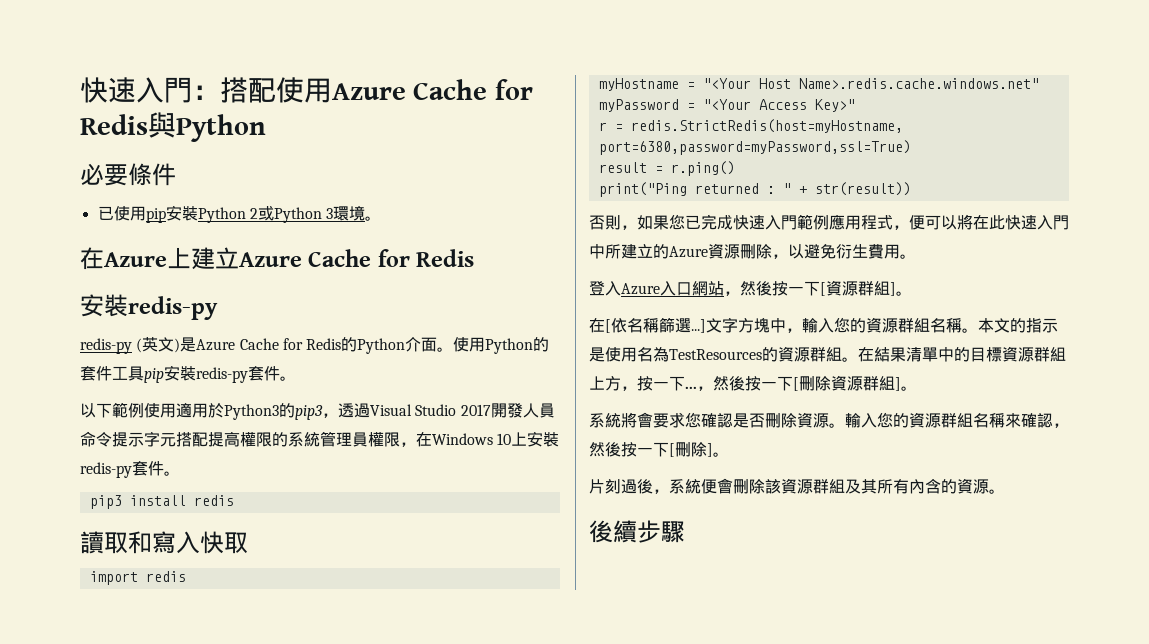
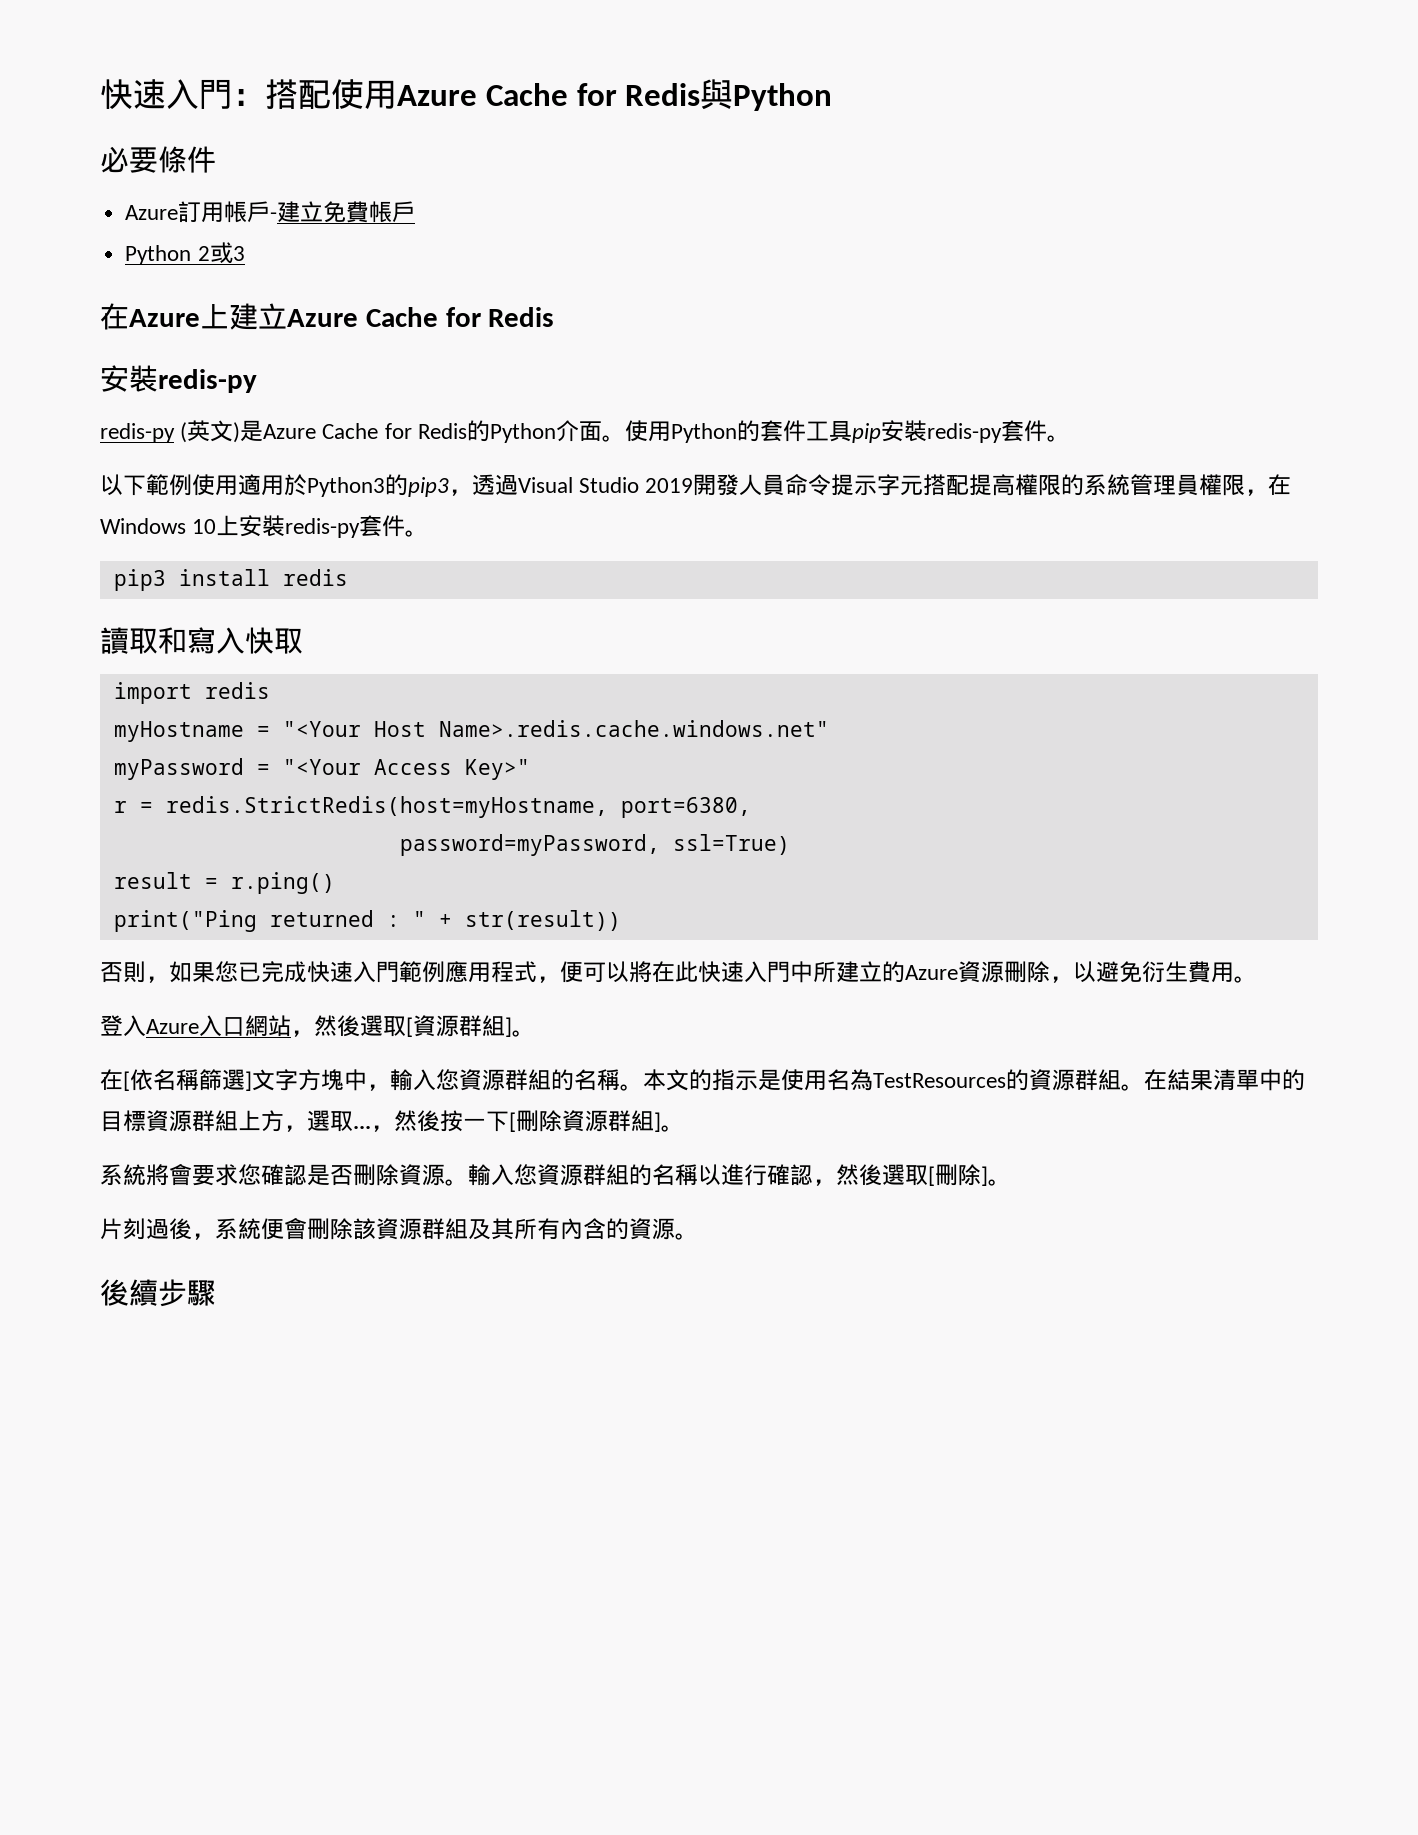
- 已使用pip安裝Python 2或Python 3環境。
+ Azure訂用帳戶-建立免費帳戶
+ Python 2或3
- 以下範例使用適用於Python3的pip3，透過Visual Studio 2017開發人員命令提示字元搭配提高權限的系統管理員權限，在Windows 10上安裝redis-py套件。
+ 以下範例使用適用於Python3的pip3，透過Visual Studio 2019開發人員命令提示字元搭配提高權限的系統管理員權限，在Windows 10上安裝redis-py套件。
- r = redis.StrictRedis(host=myHostname, port=6380,password=myPassword,ssl=True)
+ r = redis.StrictRedis(host=myHostname, port=6380,
+ password=myPassword, ssl=True)
- 登入Azure入口網站，然後按一下[資源群組]。
+ 登入Azure入口網站，然後選取[資源群組]。
- 在[依名稱篩選...]文字方塊中，輸入您的資源群組名稱。
+ 在[依名稱篩選]文字方塊中，輸入您資源群組的名稱。
- 在結果清單中的目標資源群組上方，按一下...
+ 在結果清單中的目標資源群組上方，選取...
- 輸入您的資源群組名稱來確認，然後按一下[刪除]。
+ 輸入您資源群組的名稱以進行確認，然後選取[刪除]。

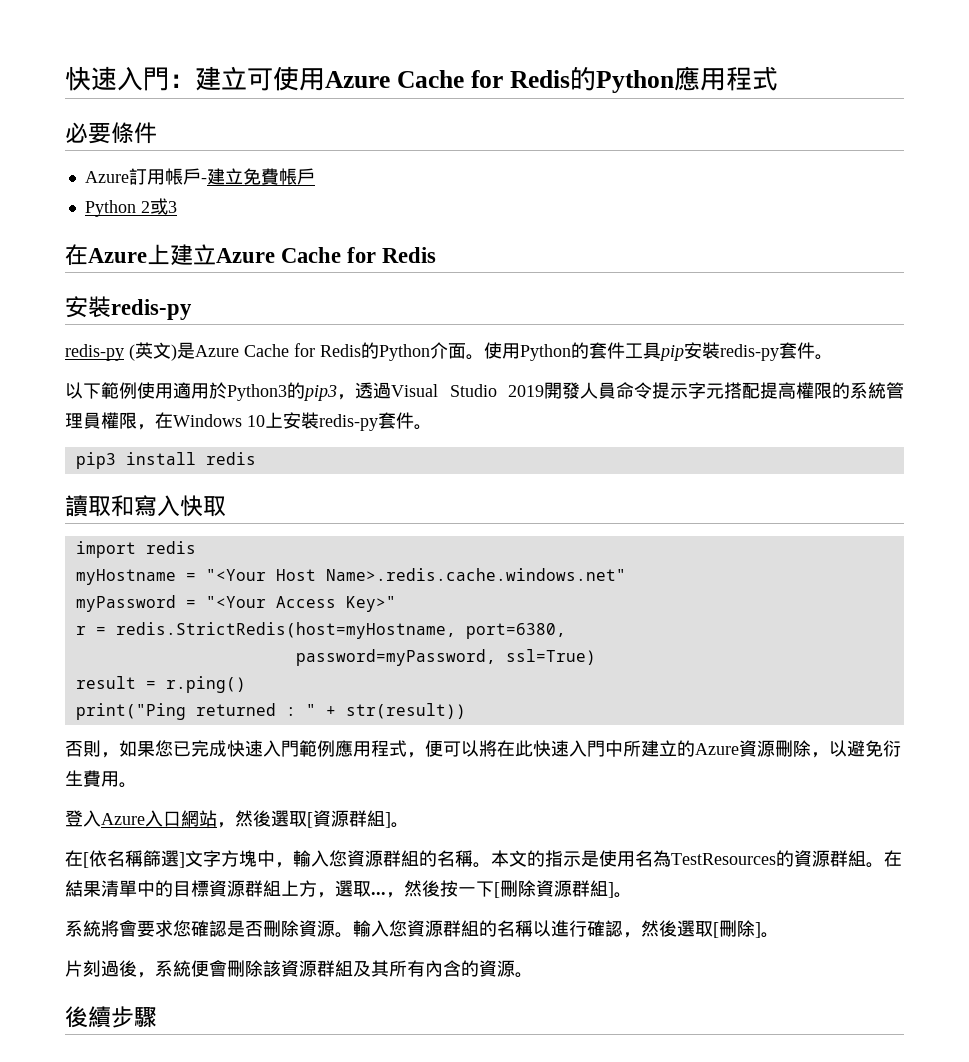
- 快速入門：搭配使用Azure Cache for Redis與Python
+ 快速入門：建立可使用Azure Cache for Redis的Python應用程式

